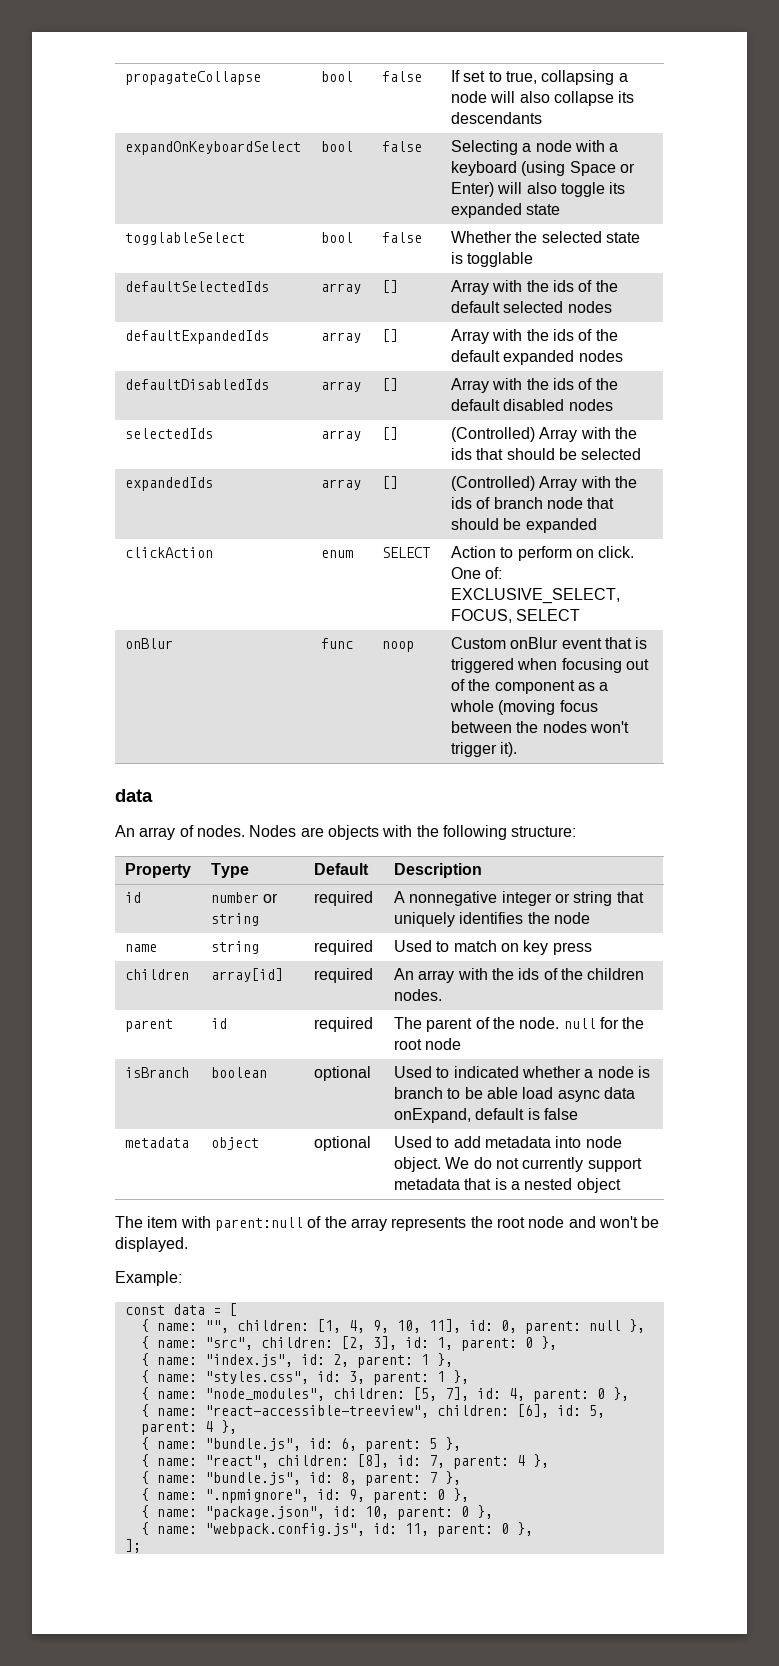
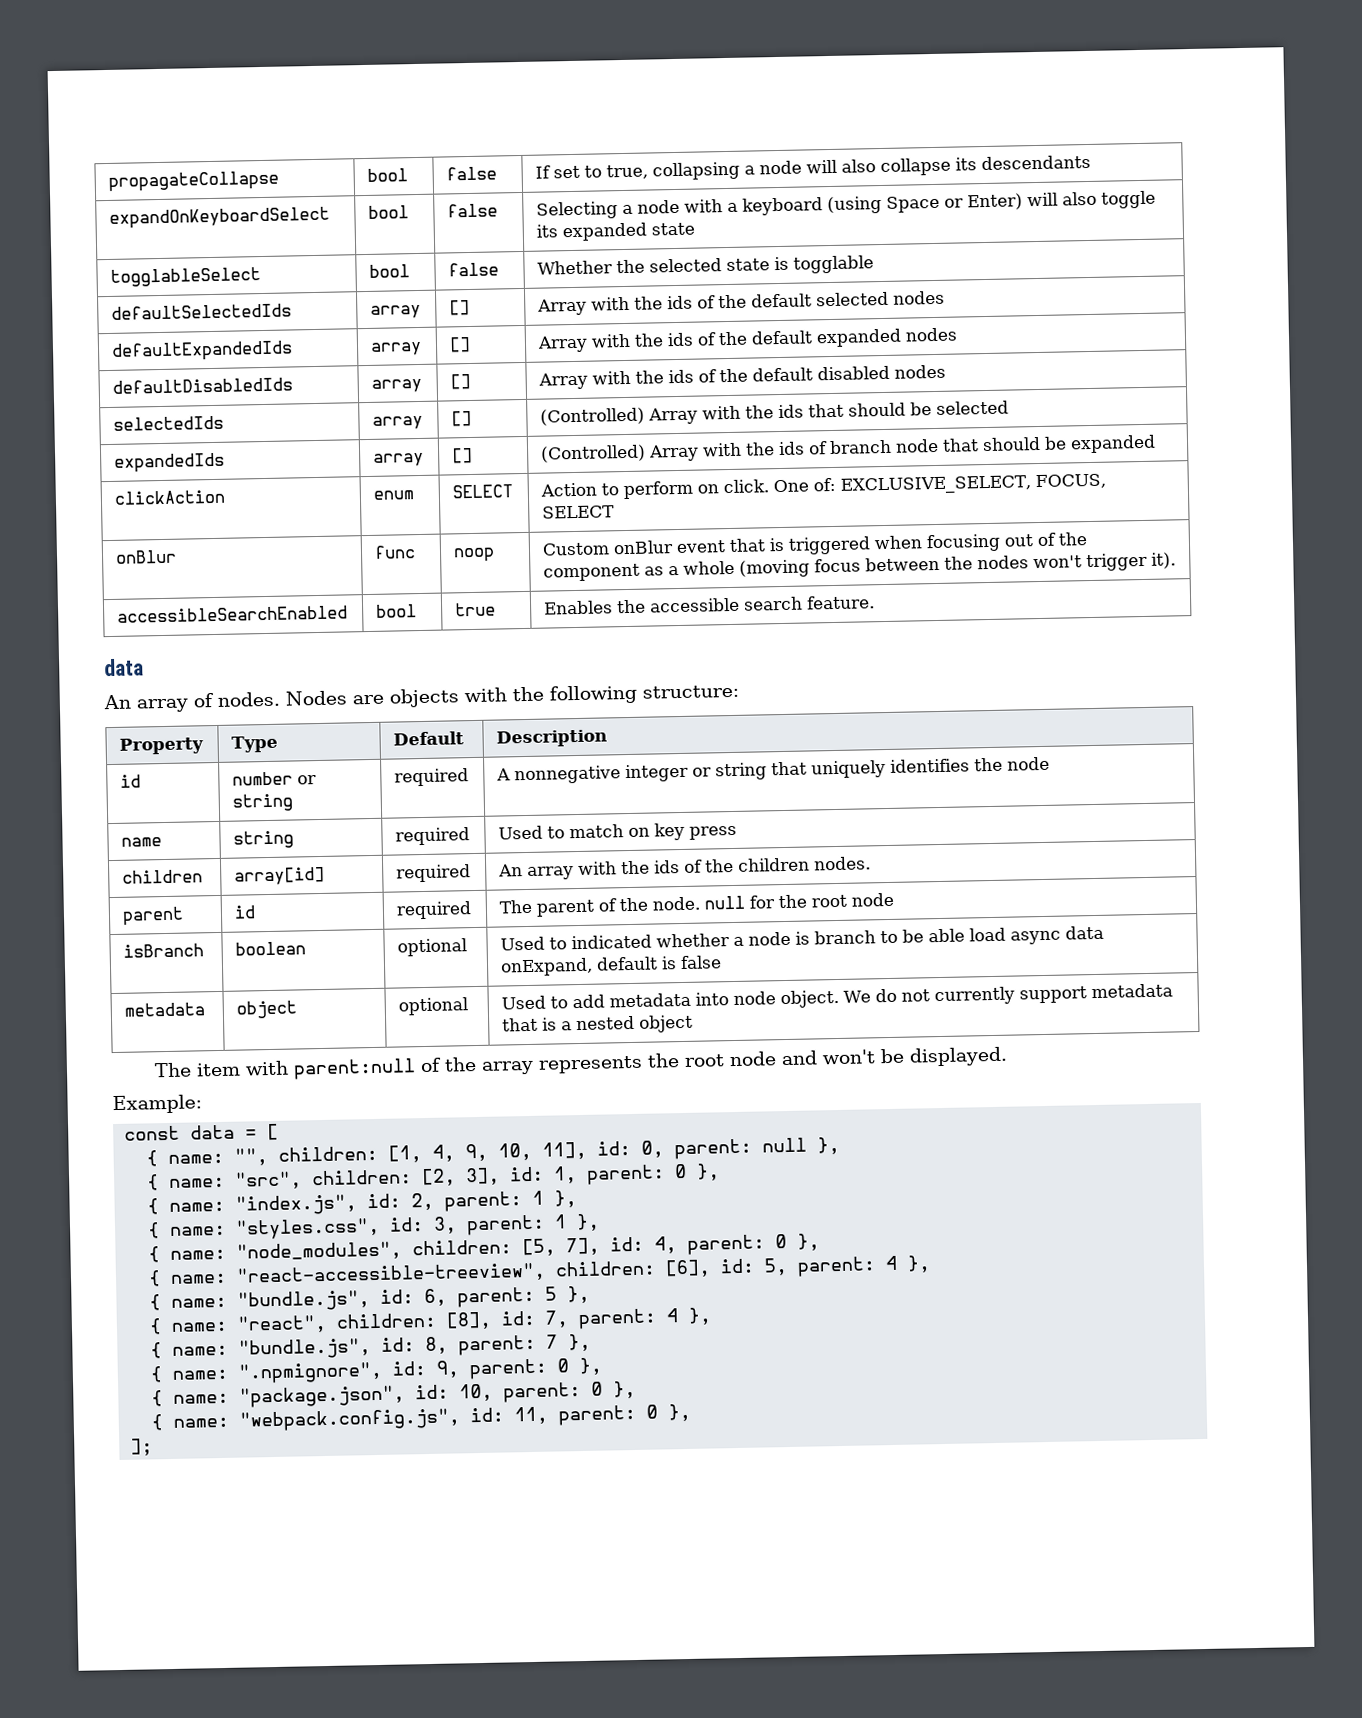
+ accessibleSearchEnabled | bool | true | Enables the accessible search feature.

